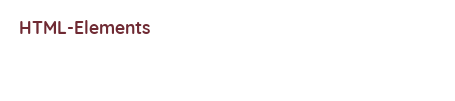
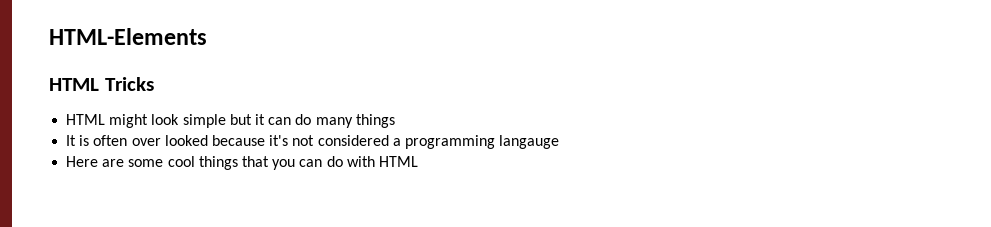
+ HTML Tricks
+ HTML might look simple but it can do many things
+ It is often over looked because it's not considered a programming langauge
+ Here are some cool things that you can do with HTML

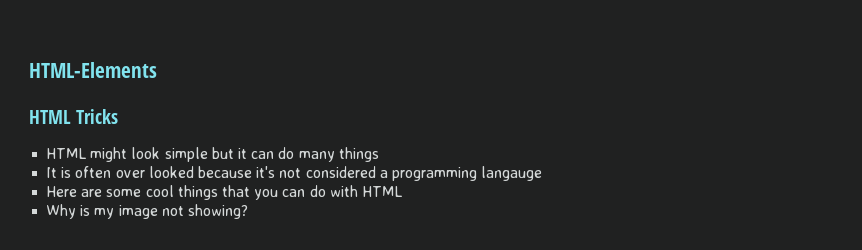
+ Why is my image not showing?

